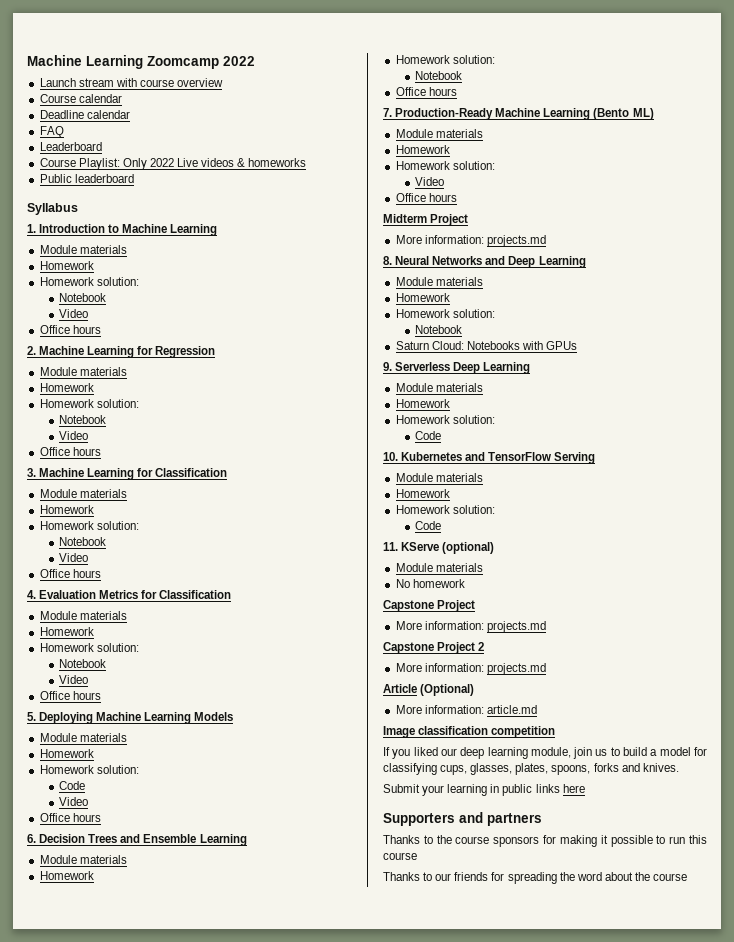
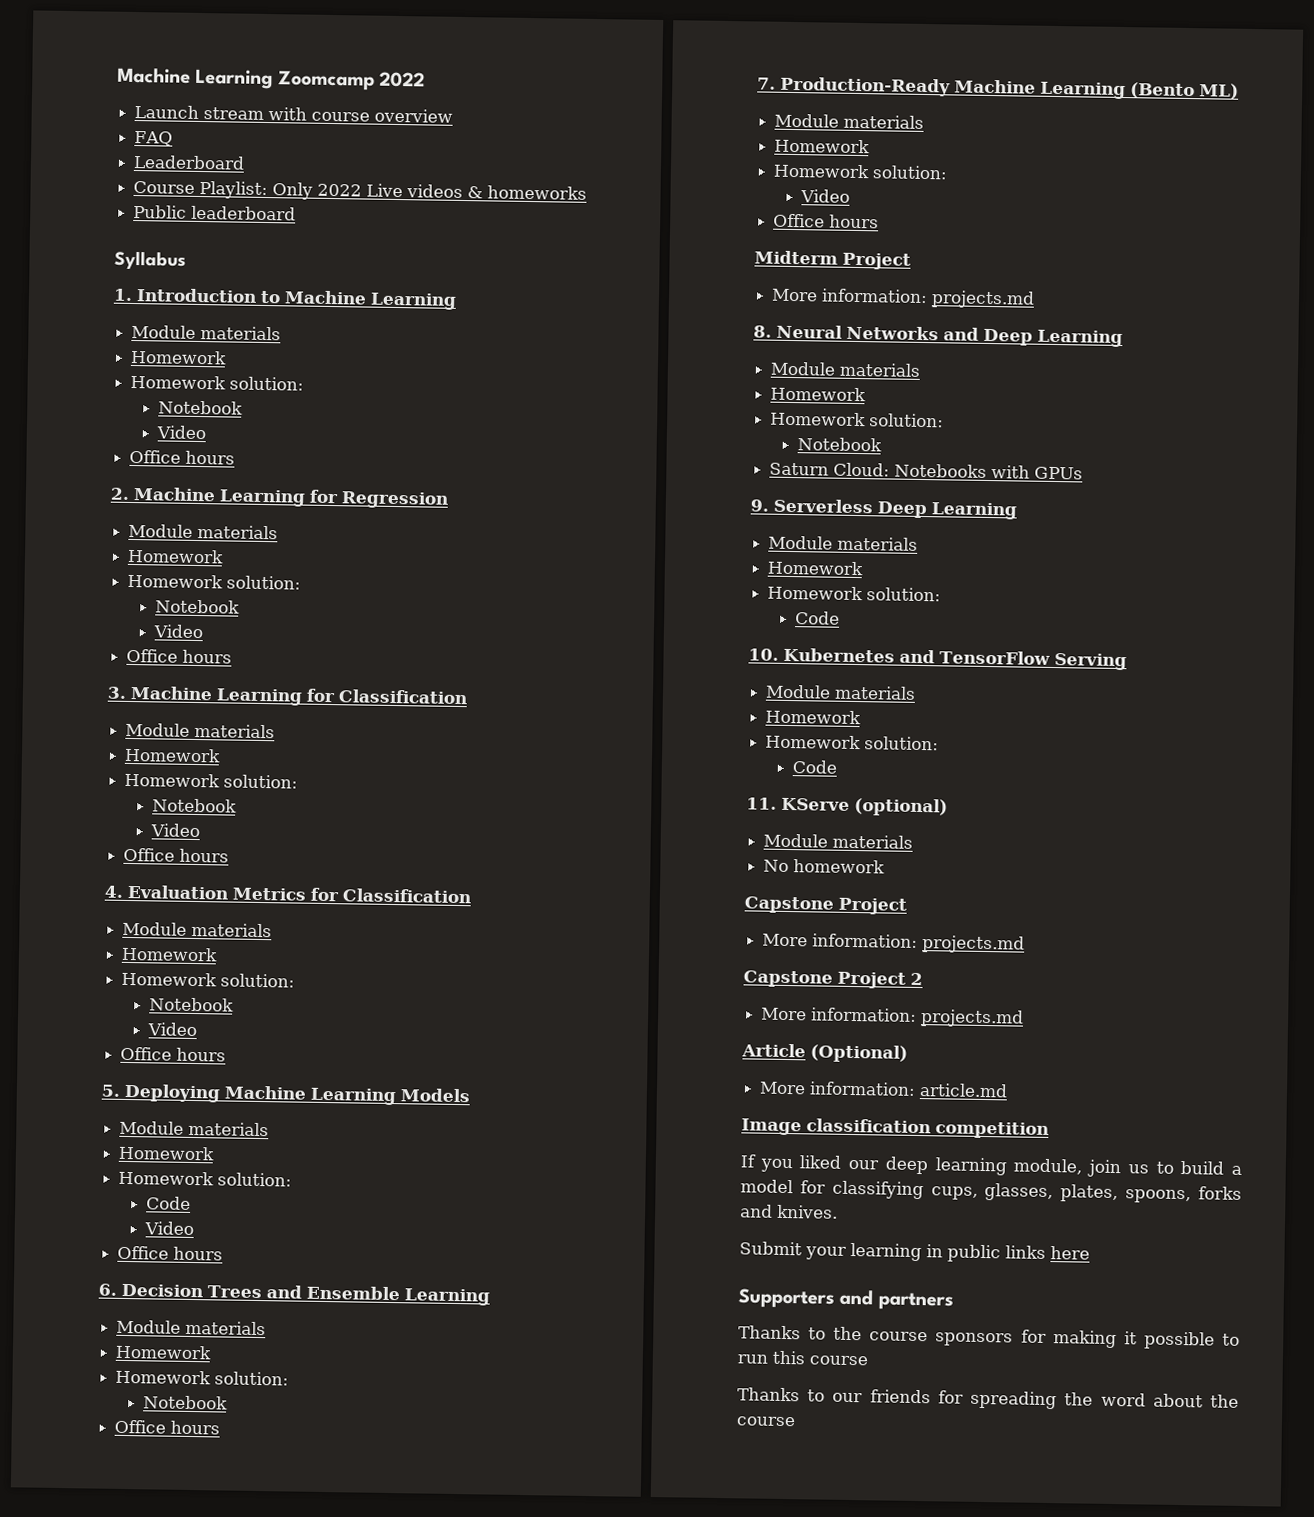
- Course calendar
- Deadline calendar

